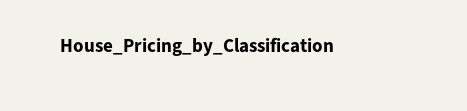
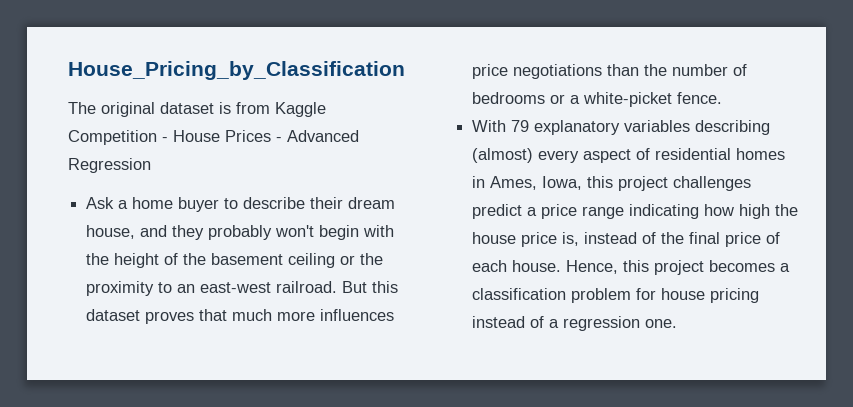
+ The original dataset is from Kaggle Competition - House Prices - Advanced Regression
+ Ask a home buyer to describe their dream house, and they probably won't begin with the height of the basement ceiling or the proximity to an east-west railroad. But this dataset proves that much more influences price negotiations than the number of bedrooms or a white-picket fence.
+ With 79 explanatory variables describing (almost) every aspect of residential homes in Ames, Iowa, this project challenges predict a price range indicating how high the house price is, instead of the final price of each house. Hence, this project becomes a classification problem for house pricing instead of a regression one.

